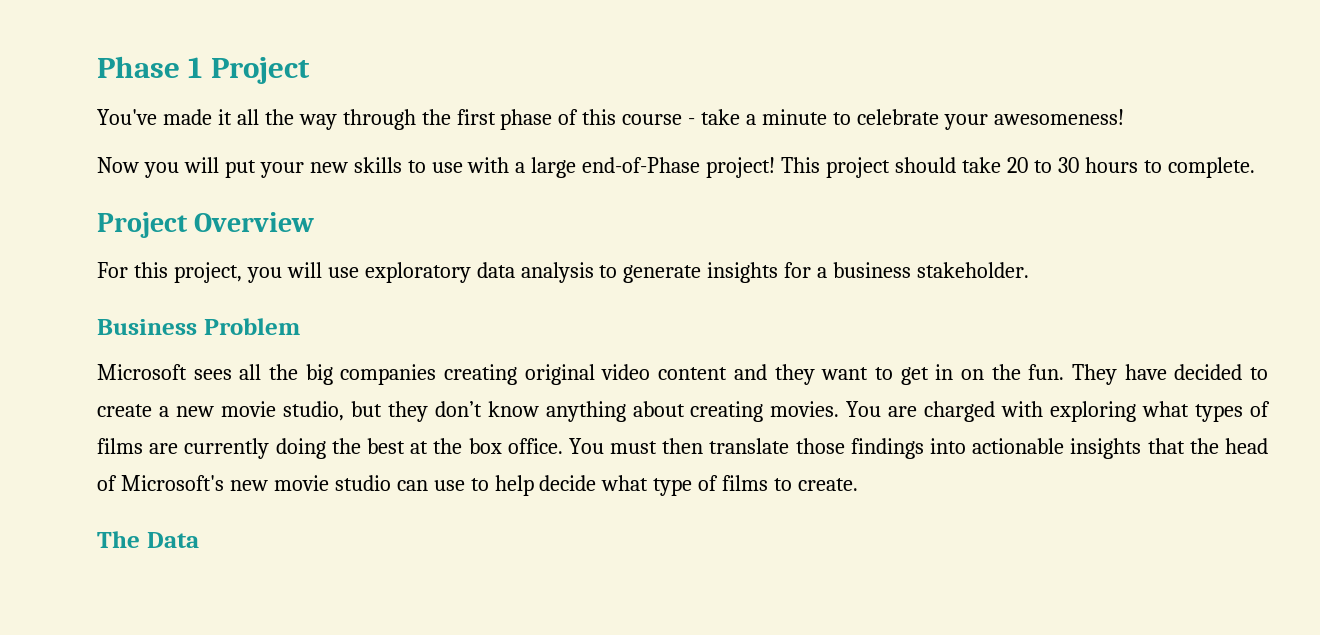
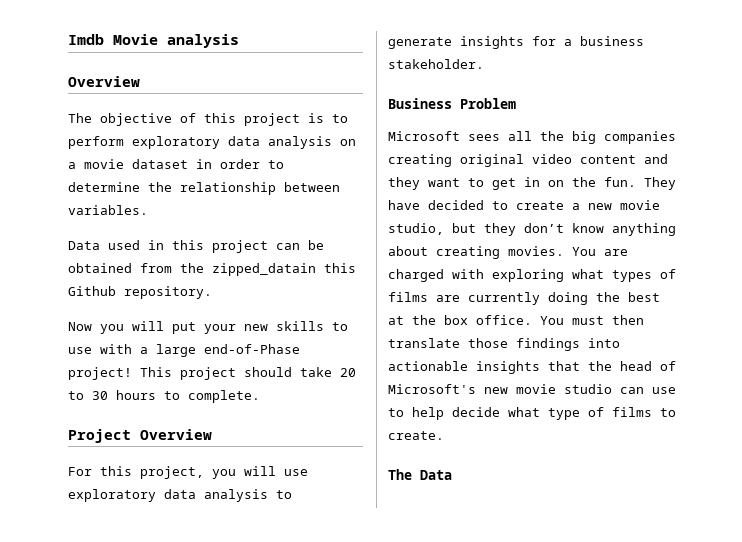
- Phase 1 Project
- You've made it all the way through the first phase of this course - take a minute to celebrate your awesomeness!
+ Imdb Movie analysis
+ Overview
+ The objective of this project is to perform exploratory data analysis on a movie dataset in order to determine the relationship between variables.
+ Data used in this project can be obtained from the zipped_datain this Github repository.

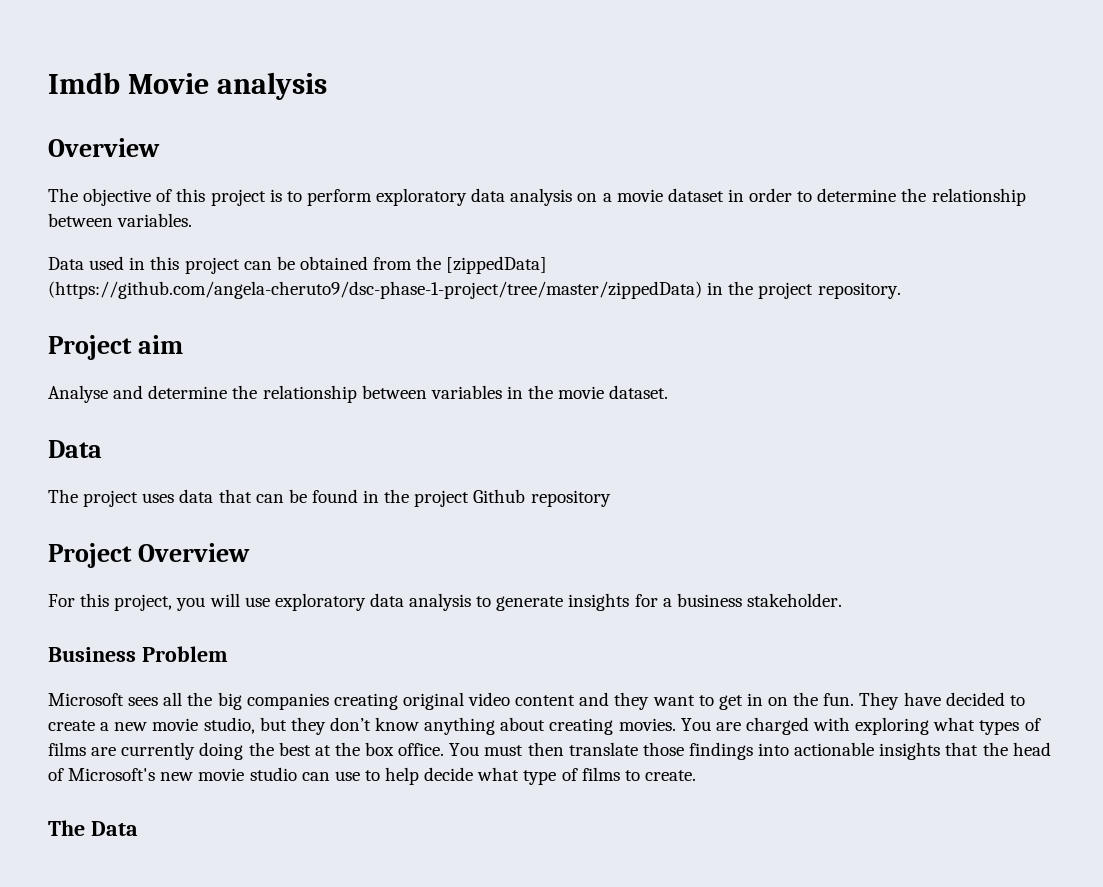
- Data used in this project can be obtained from the zipped_datain this Github repository.
- Now you will put your new skills to use with a large end-of-Phase project! This project should take 20 to 30 hours to complete.
+ Data used in this project can be obtained from the [zippedData] (https://github.com/angela-cheruto9/dsc-phase-1-project/tree/master/zippedData) in the project repository.
+ Project aim
+ Analyse and determine the relationship between variables in the movie dataset.
+ Data
+ The project uses data that can be found in the project Github repository

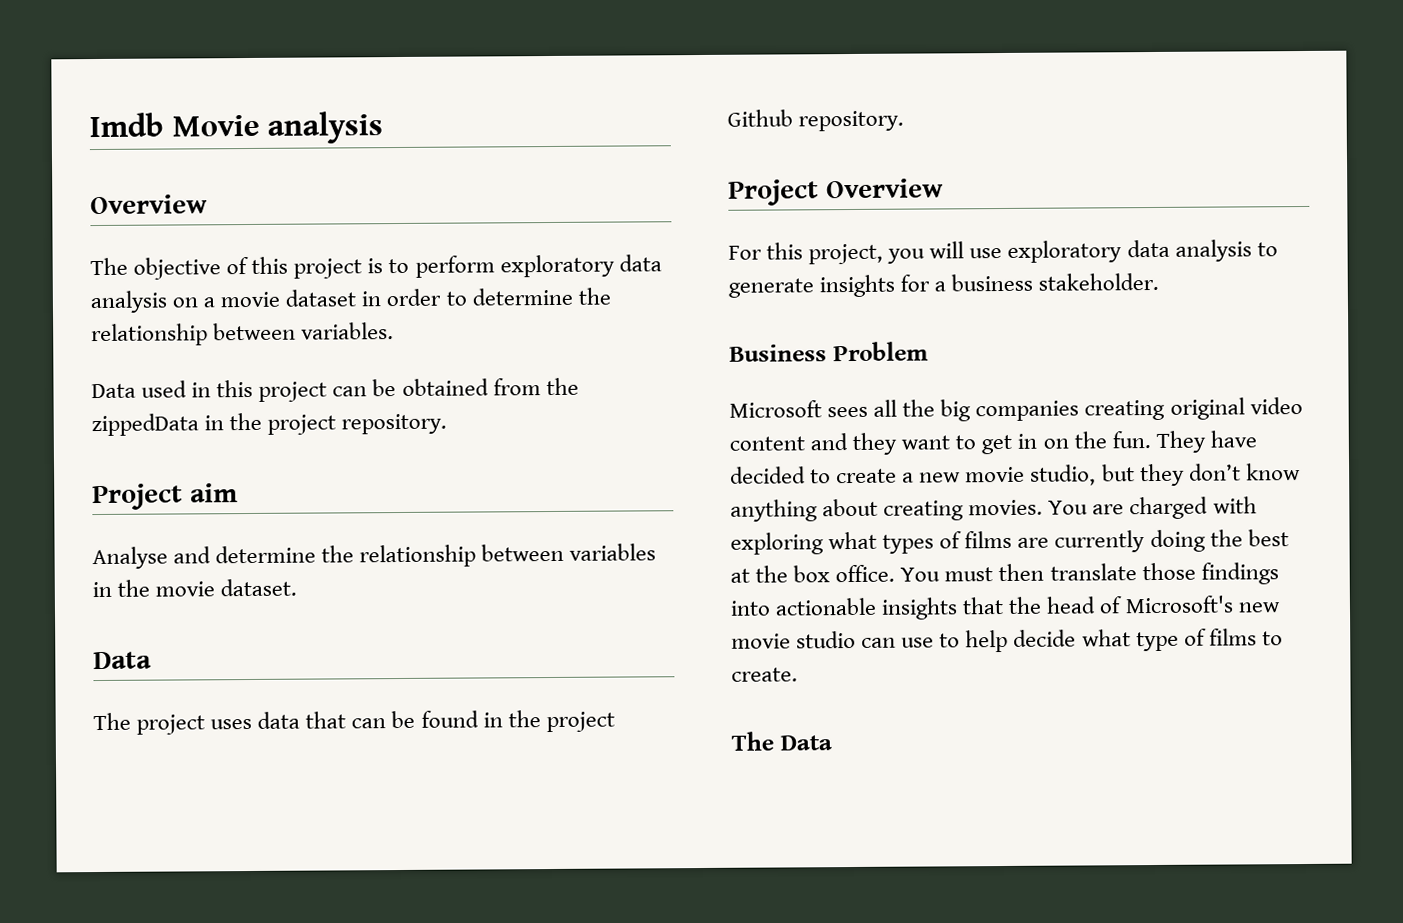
- Data used in this project can be obtained from the [zippedData] (https://github.com/angela-cheruto9/dsc-phase-1-project/tree/master/zippedData) in the project repository.
+ Data used in this project can be obtained from the zippedData in the project repository.
- The project uses data that can be found in the project Github repository
+ The project uses data that can be found in the project Github repository.

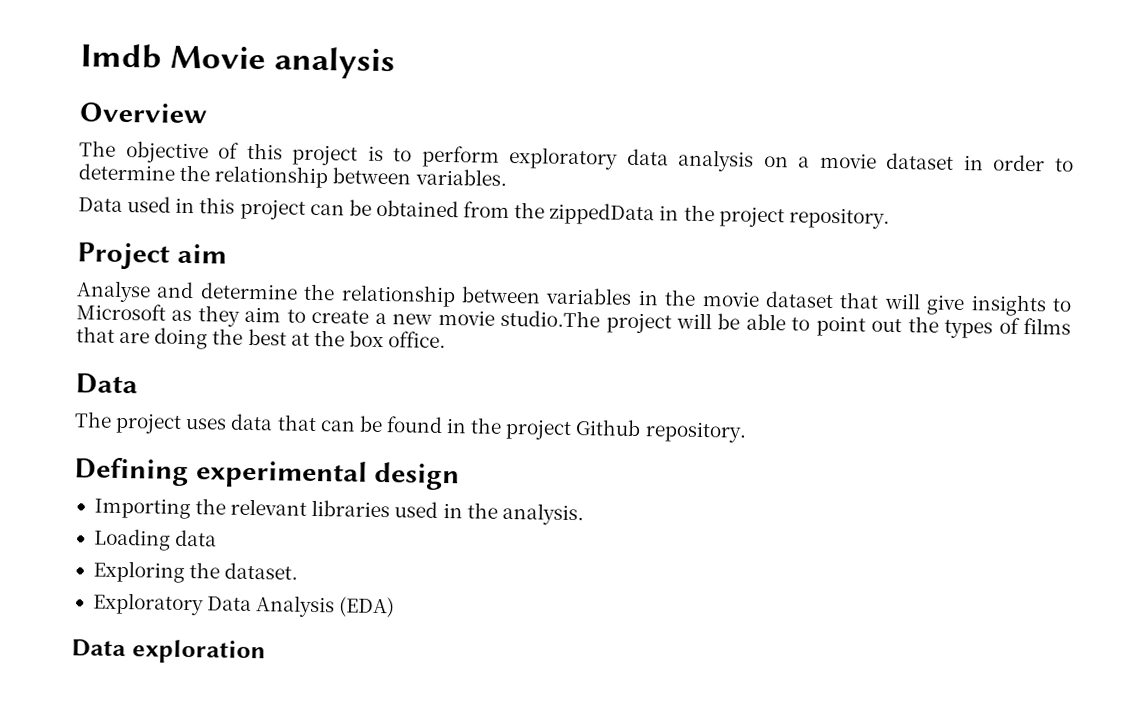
- Analyse and determine the relationship between variables in the movie dataset.
+ Analyse and determine the relationship between variables in the movie dataset that will give insights to Microsoft as they aim to create a new movie studio.The project will be able to point out the types of films that are doing the best at the box office.
- Project Overview
- For this project, you will use exploratory data analysis to generate insights for a business stakeholder.
- Business Problem
- Microsoft sees all the big companies creating original video content and they want to get in on the fun. They have decided to create a new movie studio, but they don’t know anything about creating movies. You are charged with exploring what types of films are currently doing the best at the box office. You must then translate those findings into actionable insights that the head of Microsoft's new movie studio can use to help decide what type of films to create.
- The Data
+ Defining experimental design
+ Importing the relevant libraries used in the analysis.
+ Loading data
+ Exploring the dataset.
+ Exploratory Data Analysis (EDA)
+ Data exploration

